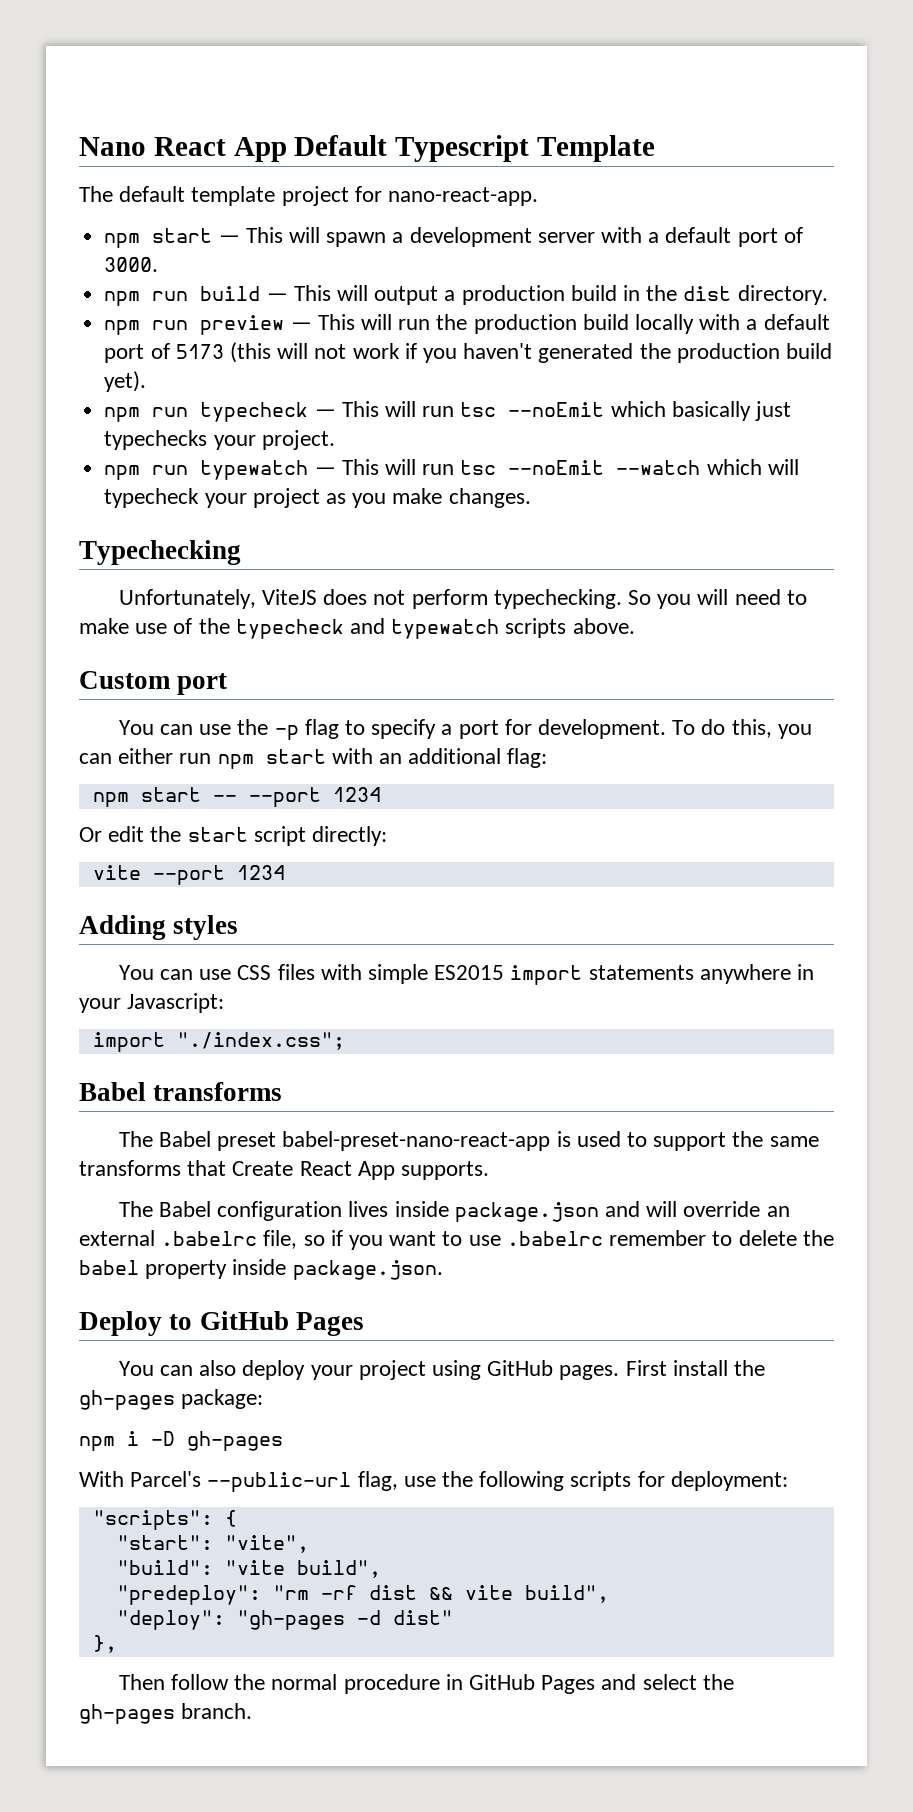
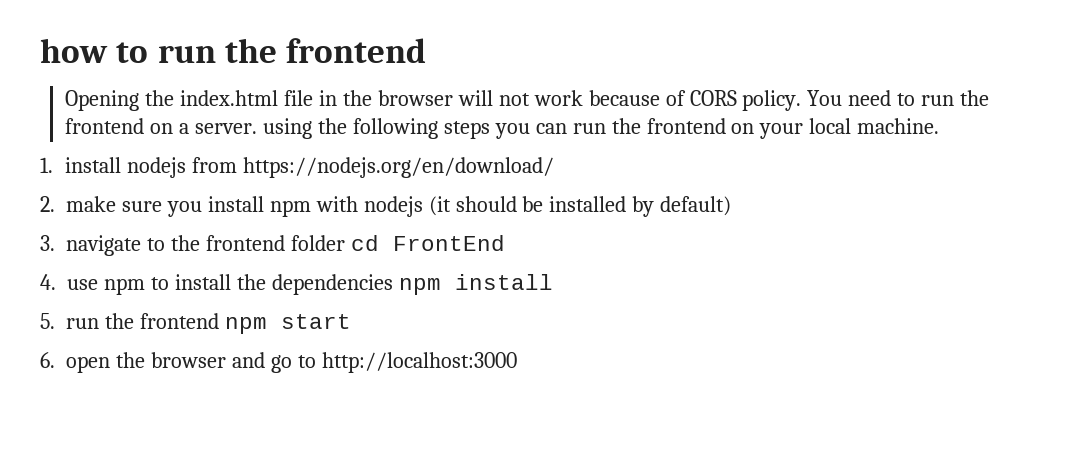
- Nano React App Default Typescript Template
- The default template project for nano-react-app.
- npm start — This will spawn a development server with a default port of 3000.
- npm run build — This will output a production build in the dist directory.
- npm run preview — This will run the production build locally with a default port of 5173 (this will not work if you haven't generated the production build yet).
- npm run typecheck — This will run tsc --noEmit which basically just typechecks your project.
- npm run typewatch — This will run tsc --noEmit --watch which will typecheck your project as you make changes.
- Typechecking
- Unfortunately, ViteJS does not perform typechecking. So you will need to make use of the typecheck and typewatch scripts above.
- Custom port
- You can use the -p flag to specify a port for development. To do this, you can either run npm start with an additional flag:
- npm start -- --port 1234
- Or edit the start script directly:
- vite --port 1234
- Adding styles
- You can use CSS files with simple ES2015 import statements anywhere in your Javascript:
- import "./index.css";
- Babel transforms
- The Babel preset babel-preset-nano-react-app is used to support the same transforms that Create React App supports.
- The Babel configuration lives inside package.json and will override an external .babelrc file, so if you want to use .babelrc remember to delete the babel property inside package.json.
- Deploy to GitHub Pages
- You can also deploy your project using GitHub pages. First install the gh-pages package:
- npm i -D gh-pages
- With Parcel's --public-url flag, use the following scripts for deployment:
- "scripts": {
- "start": "vite",
- "build": "vite build",
- "predeploy": "rm -rf dist && vite build",
- "deploy": "gh-pages -d dist"
- },
- Then follow the normal procedure in GitHub Pages and select the gh-pages branch.
+ how to run the frontend
+ Opening the index.html file in the browser will not work because of CORS policy. You need to run the frontend on a server. using the following steps you can run the frontend on your local machine.
+ 1. install nodejs from https://nodejs.org/en/download/
+ 2. make sure you install npm with nodejs (it should be installed by default)
+ 3. navigate to the frontend folder cd FrontEnd
+ 4. use npm to install the dependencies npm install
+ 5. run the frontend npm start
+ 6. open the browser and go to http://localhost:3000

